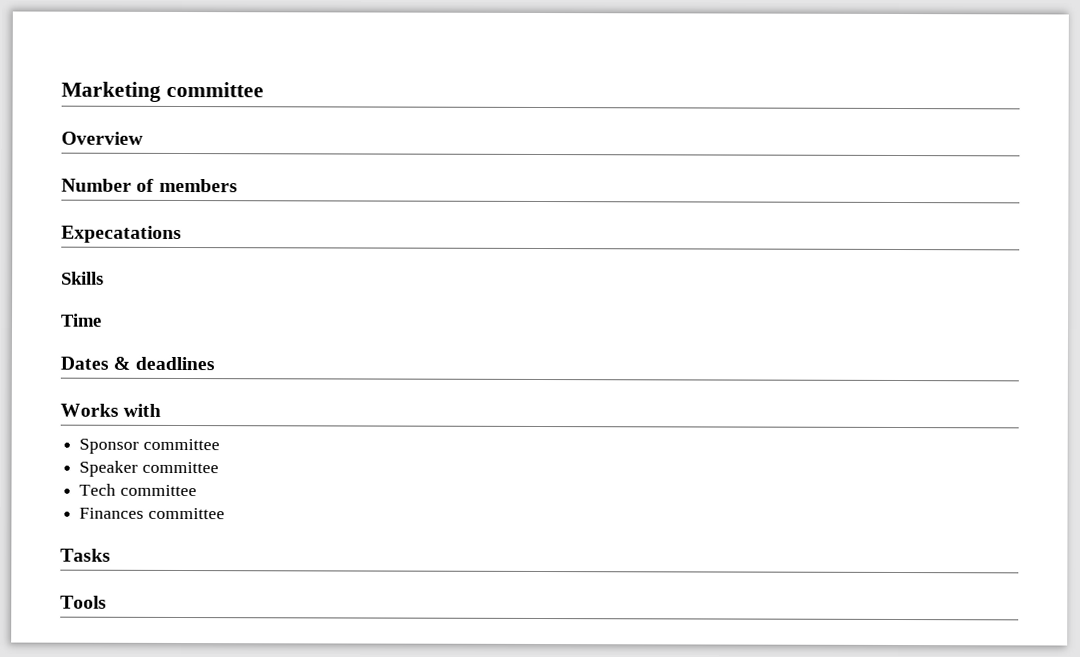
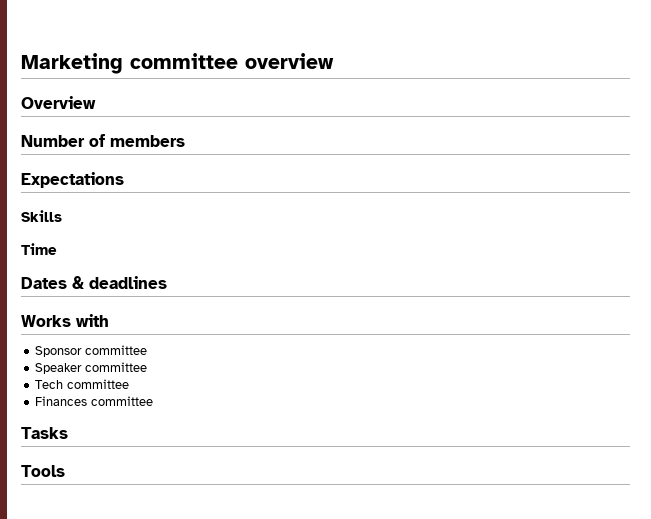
- Marketing committee
+ Marketing committee overview
- Expecatations
+ Expectations

